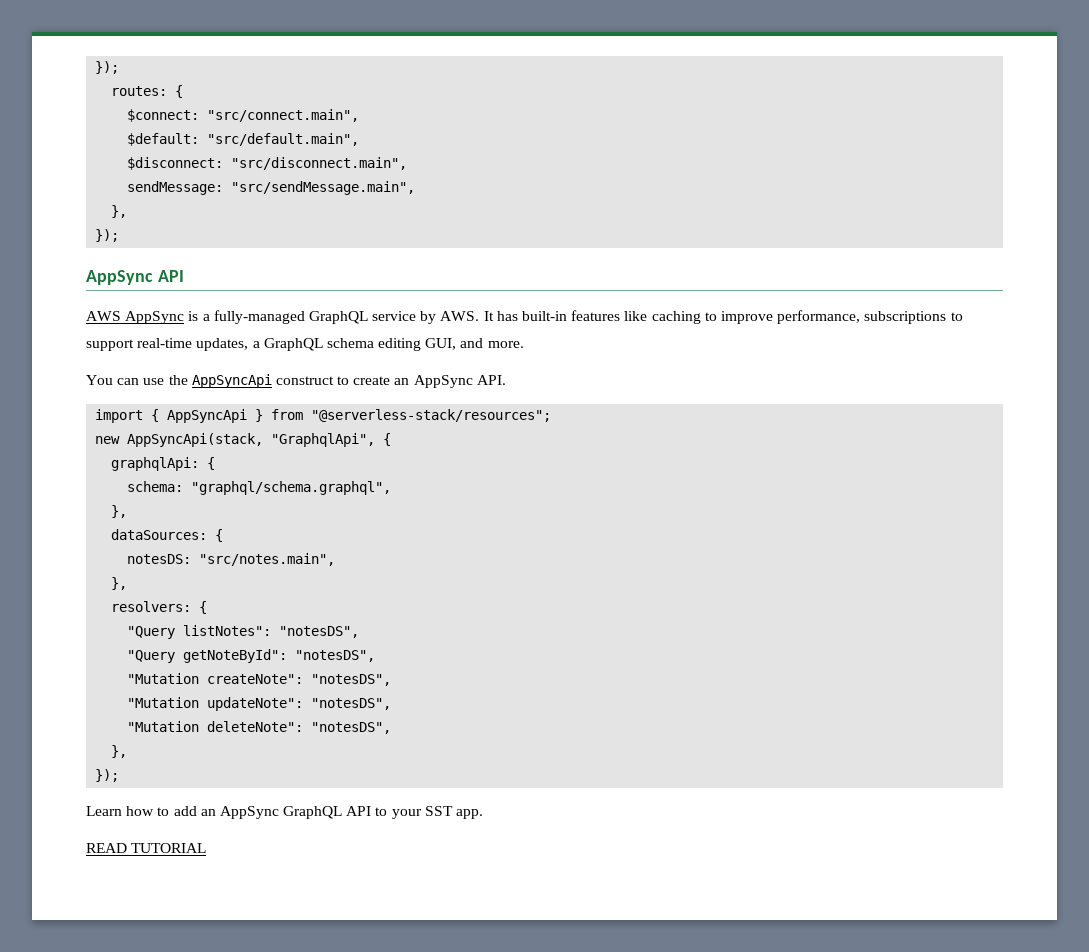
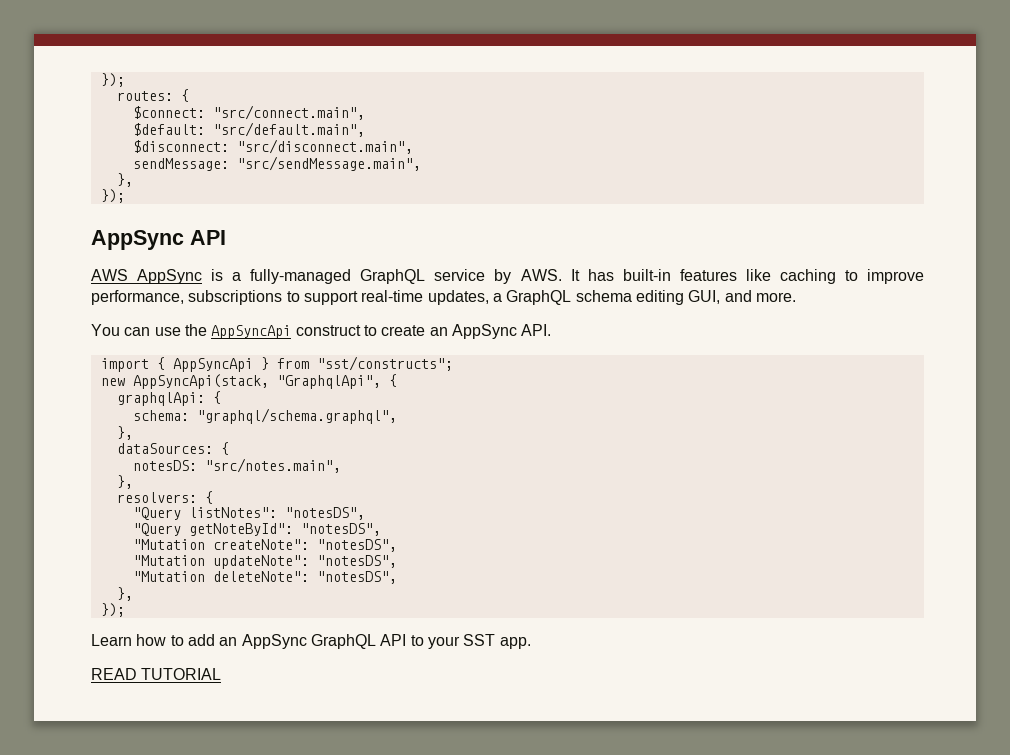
- import { AppSyncApi } from "@serverless-stack/resources";
+ import { AppSyncApi } from "sst/constructs";

